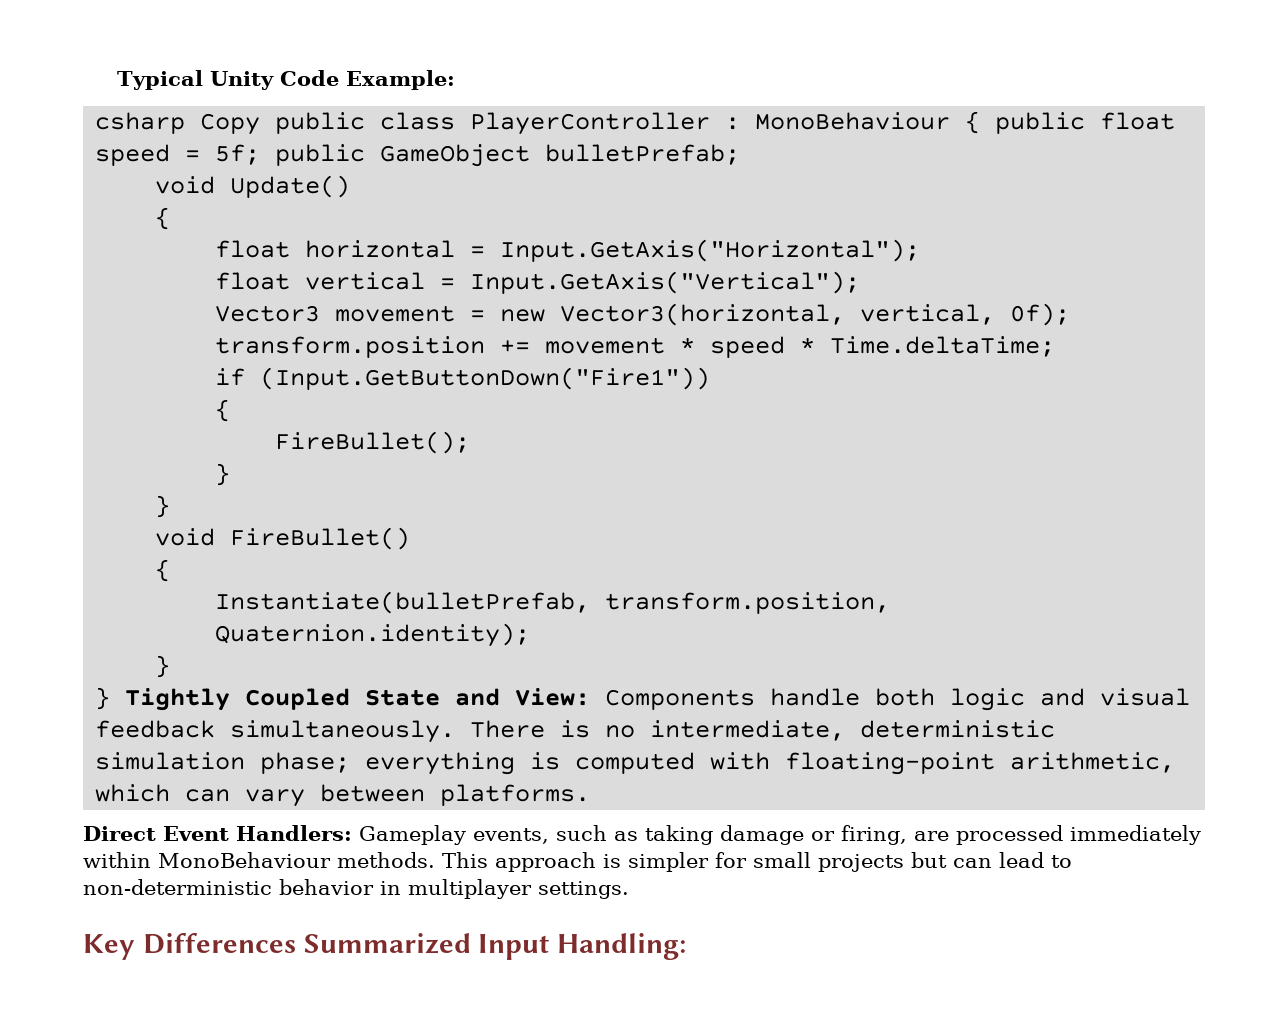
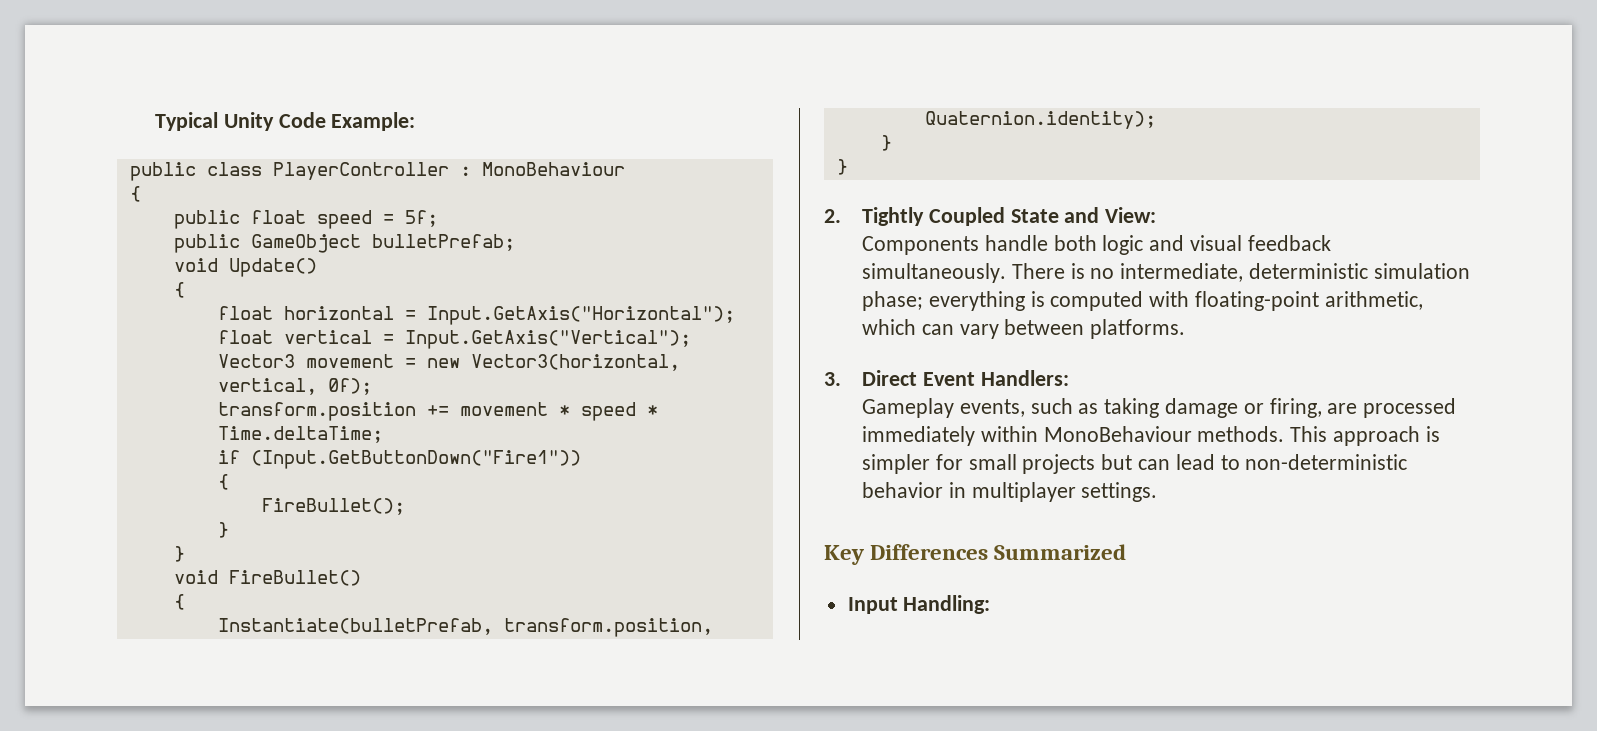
- csharp Copy public class PlayerController : MonoBehaviour { public float speed = 5f; public GameObject bulletPrefab;
+ public class PlayerController : MonoBehaviour
+ {
+ public float speed = 5f;
+ public GameObject bulletPrefab;
  Instantiate(bulletPrefab, transform.position, Quaternion.identity);
  }
- } Tightly Coupled State and View: Components handle both logic and visual feedback simultaneously.
+ }
+ 2. Tightly Coupled State and View:
+ Components handle both logic and visual feedback simultaneously.
- Direct Event Handlers: Gameplay events, such as taking damage or firing, are processed immediately within MonoBehaviour methods.
+ 3. Direct Event Handlers:
+ Gameplay events, such as taking damage or firing, are processed immediately within MonoBehaviour methods.
- Key Differences Summarized Input Handling:
+ Key Differences Summarized
+ Input Handling:

